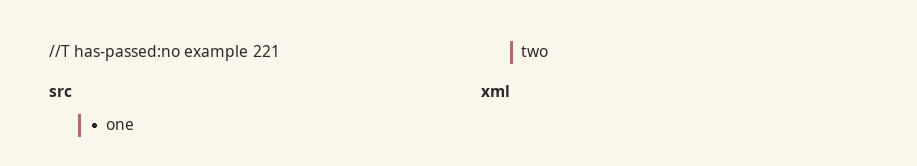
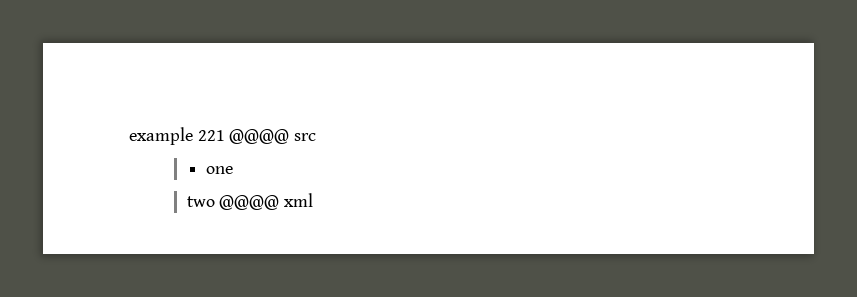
- //T has-passed:no example 221
- src
+ example 221 @@@@ src
- two
- xml
+ two @@@@ xml

